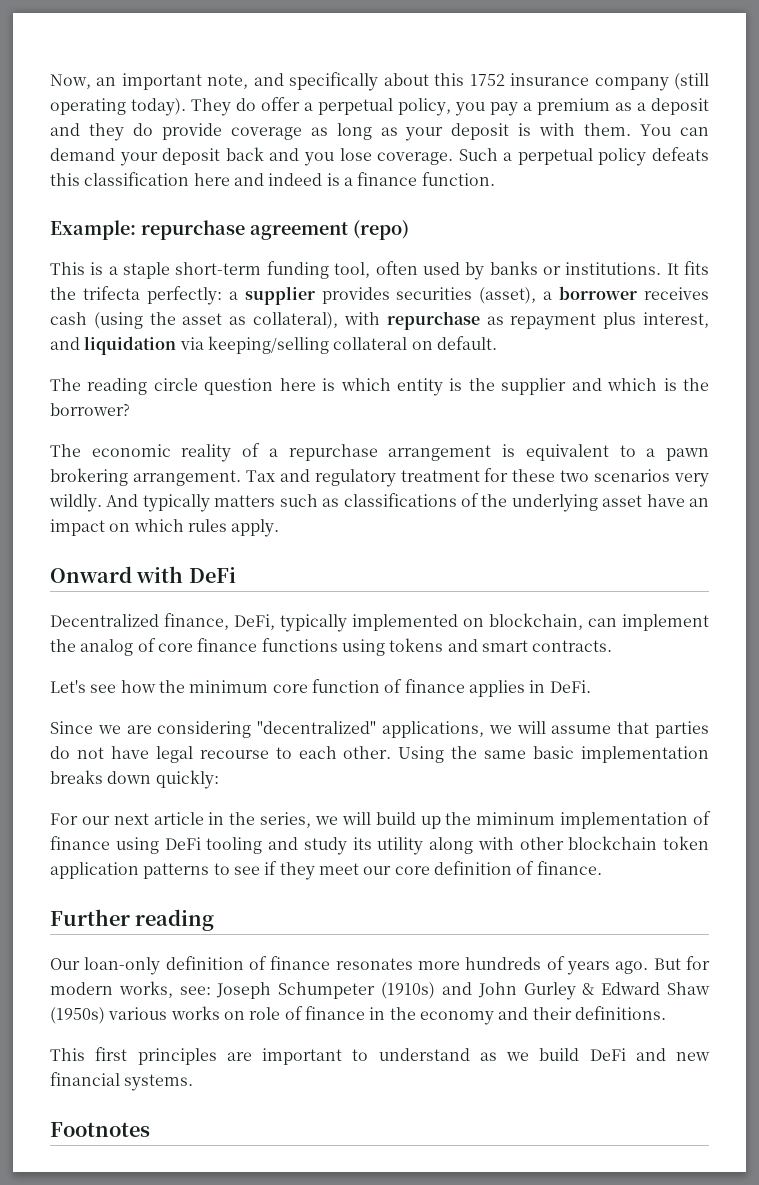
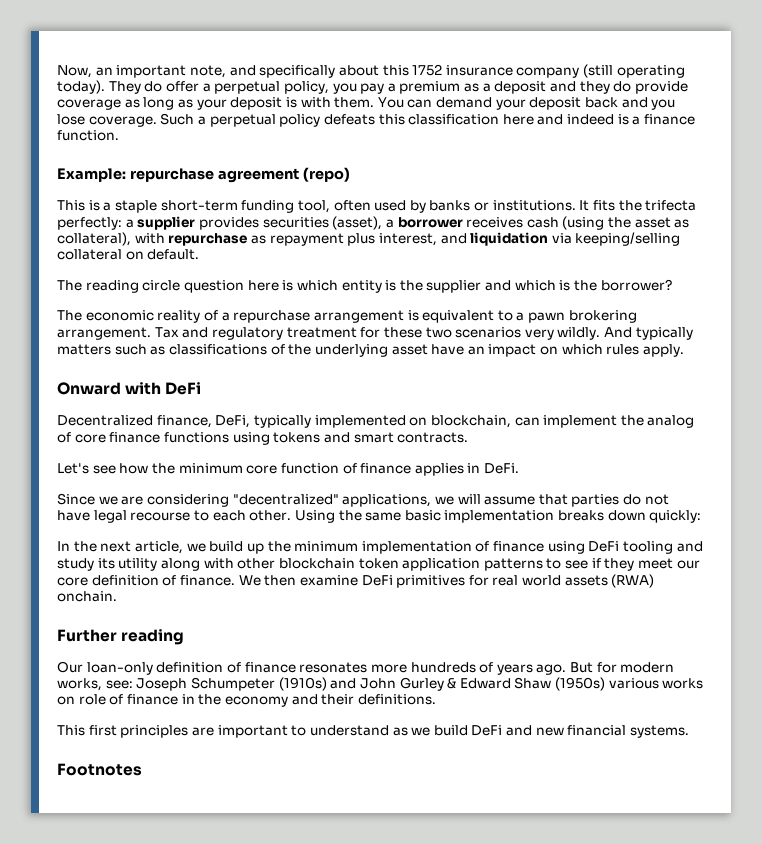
- For our next article in the series, we will build up the miminum implementation of finance using DeFi tooling and study its utility along with other blockchain token application patterns to see if they meet our core definition of finance.
+ In the next article, we build up the minimum implementation of finance using DeFi tooling and study its utility along with other blockchain token application patterns to see if they meet our core definition of finance. We then examine DeFi primitives for real world assets (RWA) onchain.

